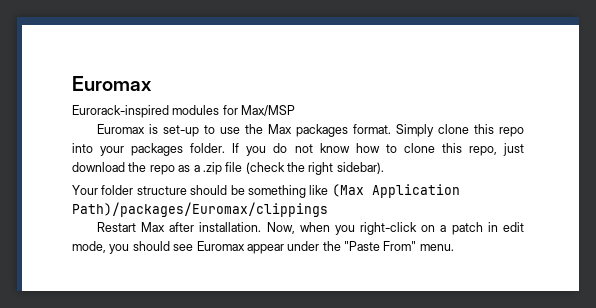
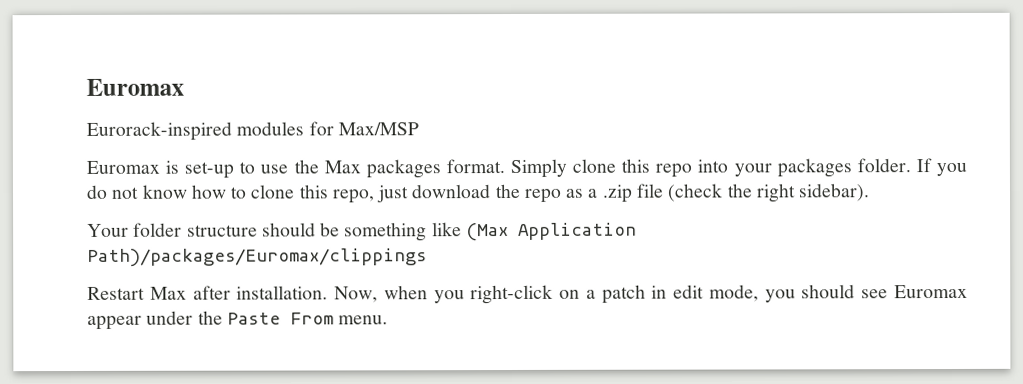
- Now, when you right-click on a patch in edit mode, you should see Euromax appear under the "Paste From" menu.
+ Now, when you right-click on a patch in edit mode, you should see Euromax appear under the Paste From menu.

